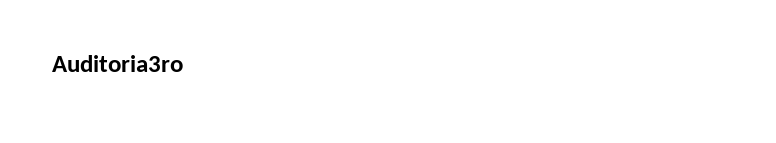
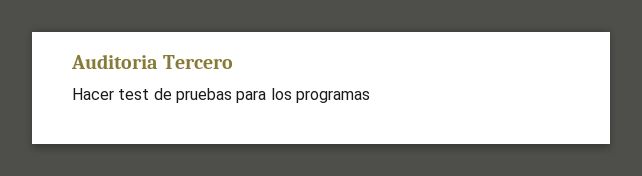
- Auditoria3ro
+ Auditoria Tercero
+ Hacer test de pruebas para los programas

